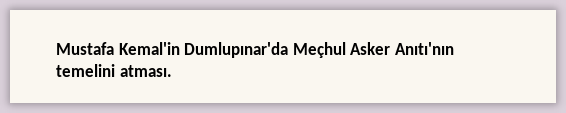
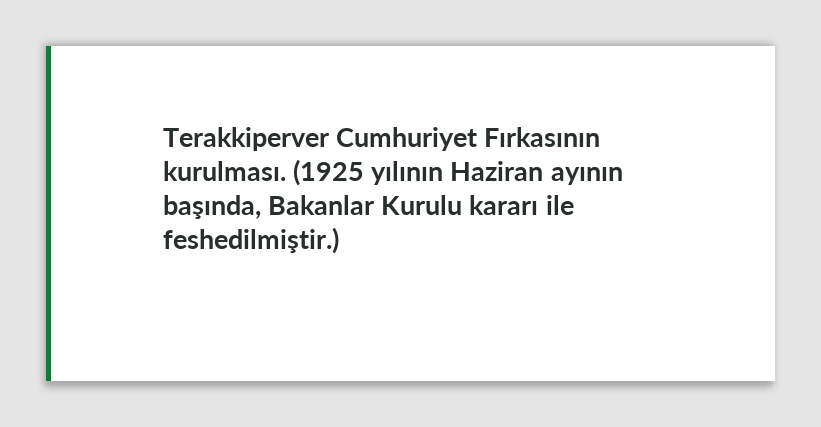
- Mustafa Kemal'in Dumlupınar'da Meçhul Asker Anıtı'nın temelini atması.
+ Terakkiperver Cumhuriyet Fırkasının kurulması. (1925 yılının Haziran ayının başında, Bakanlar Kurulu kararı ile feshedilmiştir.)

